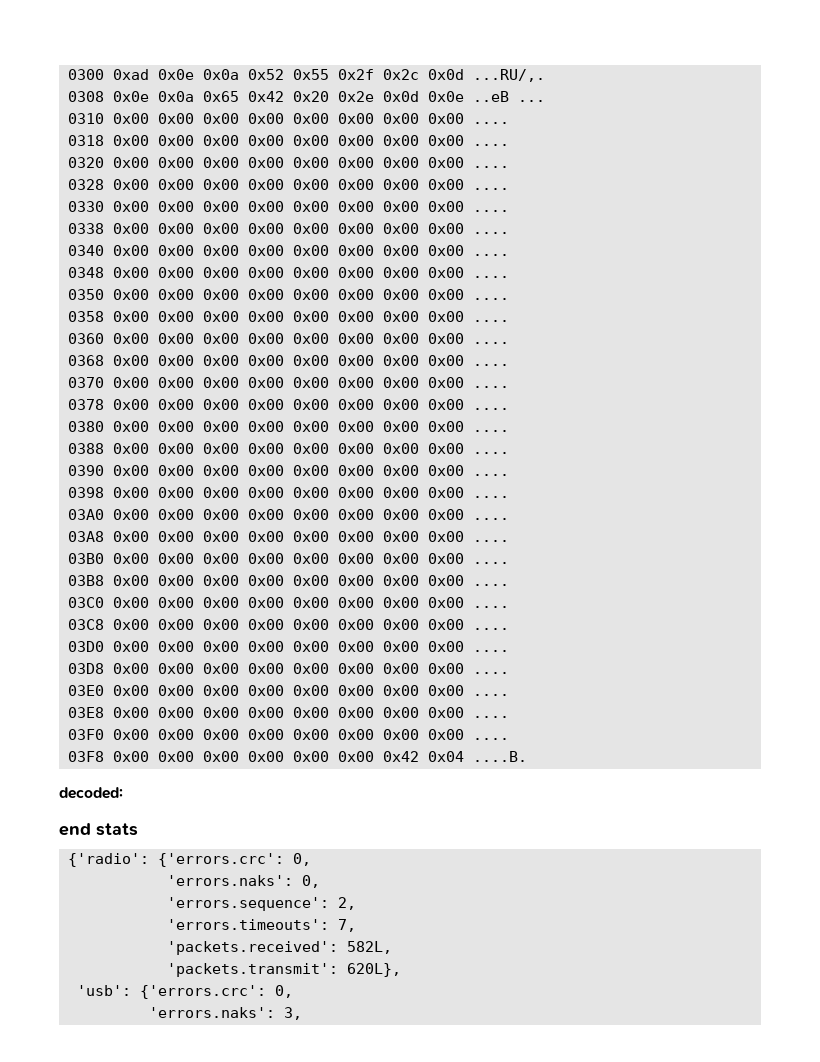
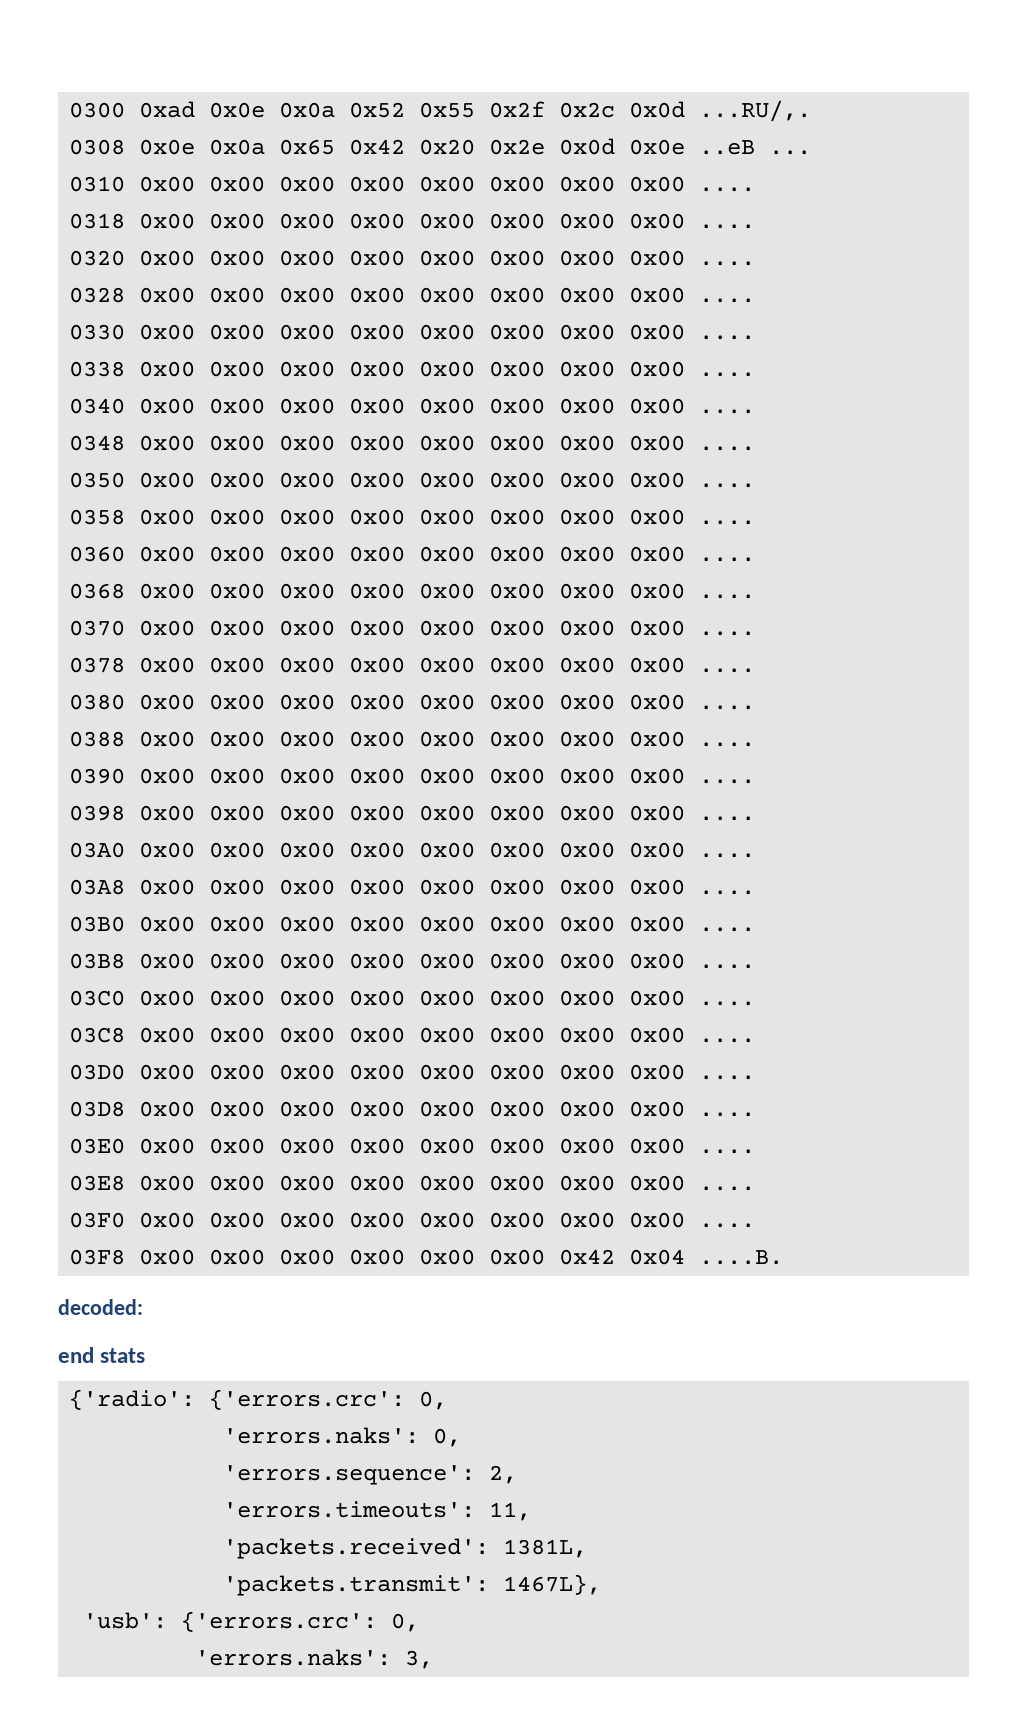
- 'errors.timeouts': 7,
+ 'errors.timeouts': 11,
- 'packets.received': 582L,
+ 'packets.received': 1381L,
- 'packets.transmit': 620L},
+ 'packets.transmit': 1467L},

